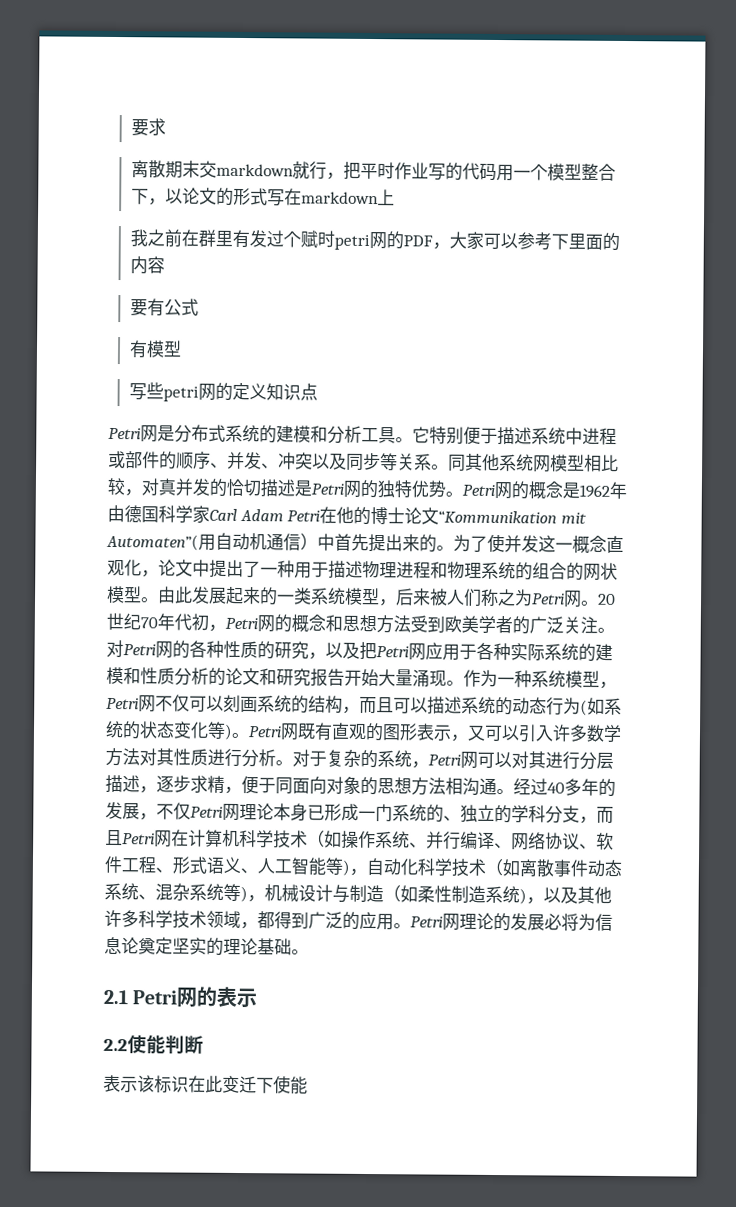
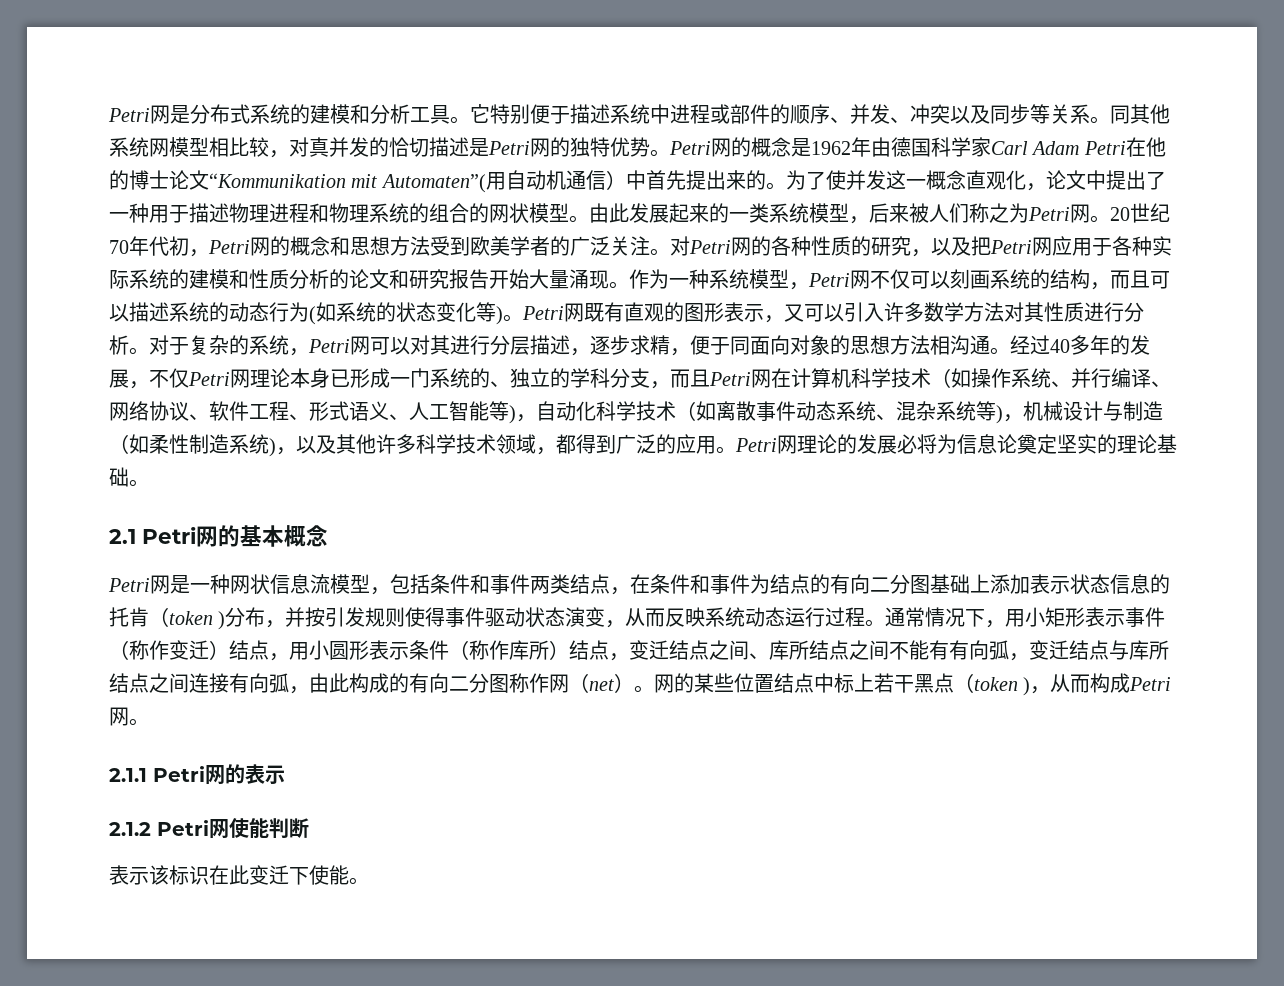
- 要求
- 离散期末交markdown就行，把平时作业写的代码用一个模型整合下，以论文的形式写在markdown上
- 我之前在群里有发过个赋时petri网的PDF，大家可以参考下里面的内容
- 要有公式
- 有模型
- 写些petri网的定义知识点
- 2.1 Petri网的表示
+ 2.1 Petri网的基本概念
+ Petri网是一种网状信息流模型，包括条件和事件两类结点，在条件和事件为结点的有向二分图基础上添加表示状态信息的托肯（token )分布，并按引发规则使得事件驱动状态演变，从而反映系统动态运行过程。通常情况下，用小矩形表示事件（称作变迁）结点，用小圆形表示条件（称作库所）结点，变迁结点之间、库所结点之间不能有有向弧，变迁结点与库所结点之间连接有向弧，由此构成的有向二分图称作网（net）。网的某些位置结点中标上若干黑点（token )，从而构成Petri网。
+ 2.1.1 Petri网的表示
- 2.2使能判断
+ 2.1.2 Petri网使能判断
- 表示该标识在此变迁下使能
+ 表示该标识在此变迁下使能。

